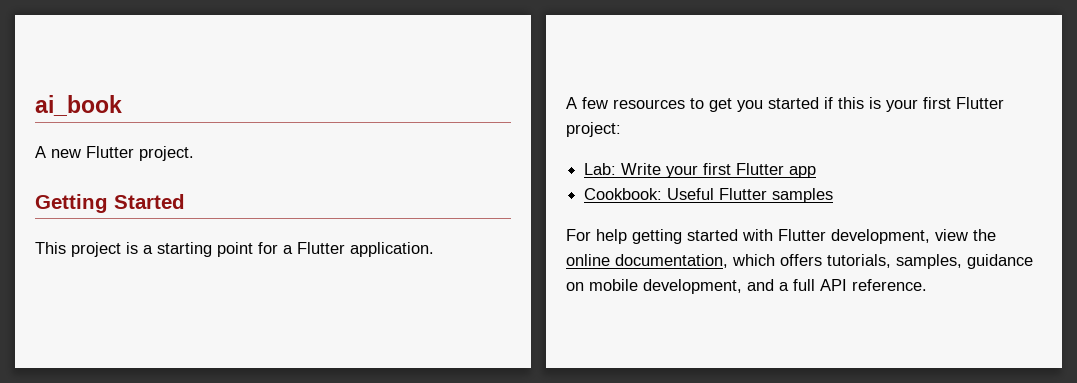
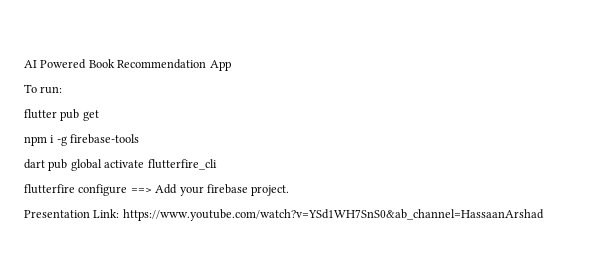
- ai_book
- A new Flutter project.
- Getting Started
- This project is a starting point for a Flutter application.
- A few resources to get you started if this is your first Flutter project:
- Lab: Write your first Flutter app
- Cookbook: Useful Flutter samples
- For help getting started with Flutter development, view the online documentation, which offers tutorials, samples, guidance on mobile development, and a full API reference.
+ AI Powered Book Recommendation App
+ To run:
+ flutter pub get
+ npm i -g firebase-tools
+ dart pub global activate flutterfire_cli
+ flutterfire configure ==> Add your firebase project.
+ Presentation Link: https://www.youtube.com/watch?v=YSd1WH7SnS0&ab_channel=HassaanArshad

